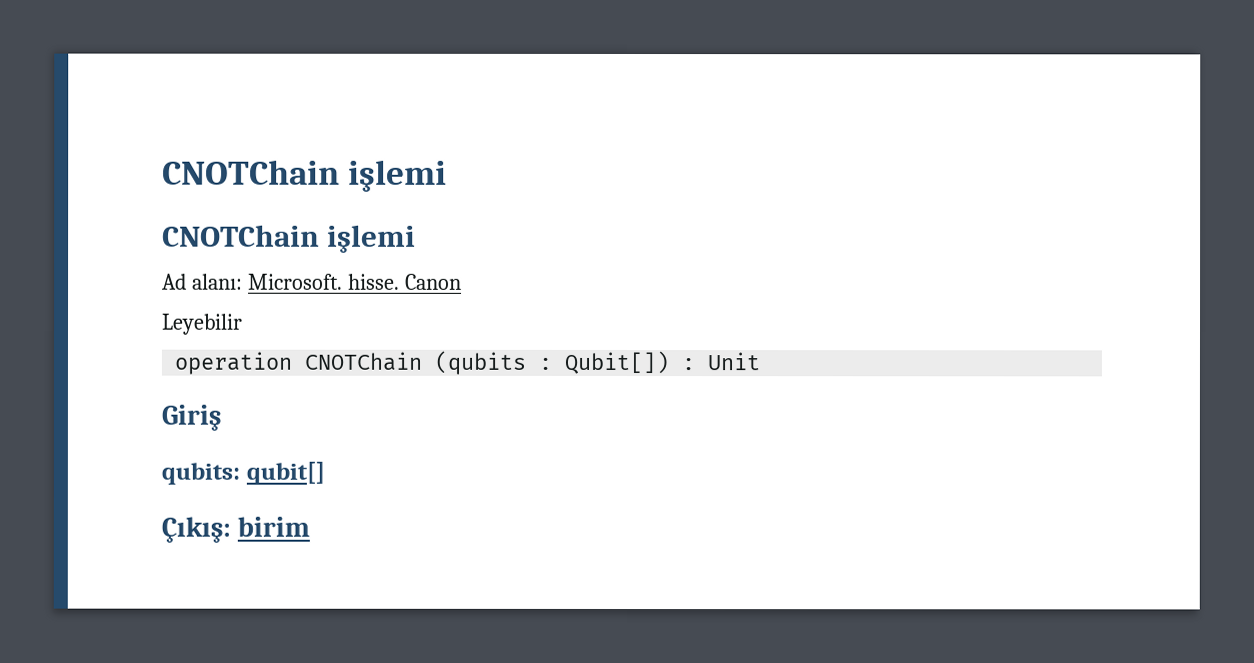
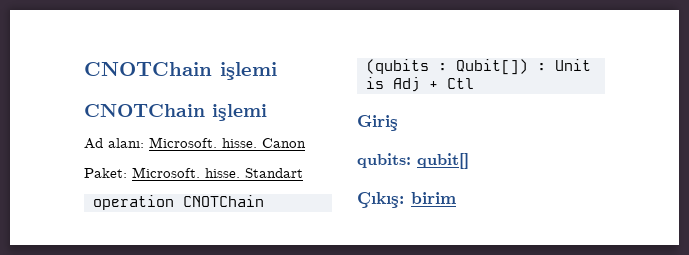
- Leyebilir
+ Paket: Microsoft. hisse. Standart
- operation CNOTChain (qubits : Qubit[]) : Unit
+ operation CNOTChain (qubits : Qubit[]) : Unit is Adj + Ctl

